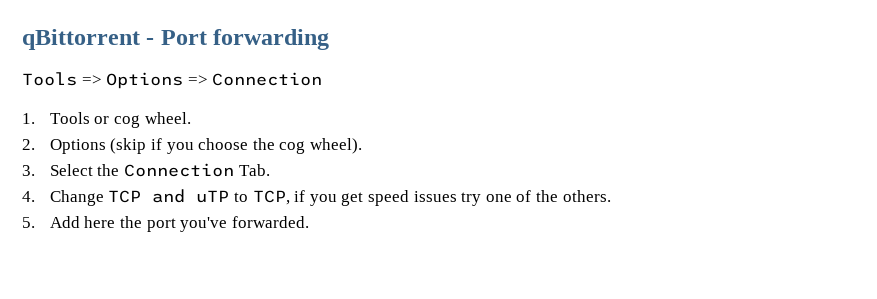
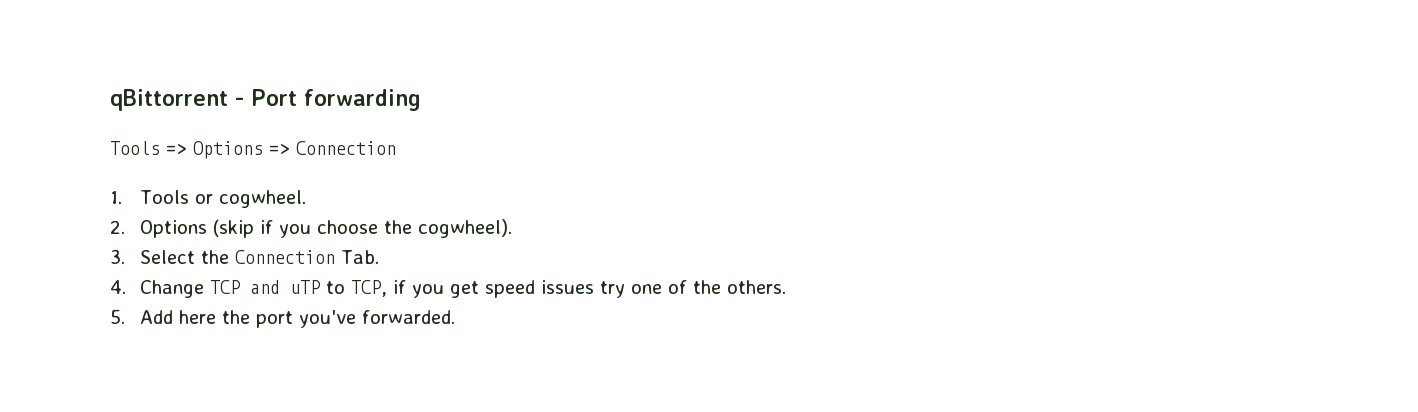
- 1. Tools or cog wheel.
+ 1. Tools or cogwheel.
- 2. Options (skip if you choose the cog wheel).
+ 2. Options (skip if you choose the cogwheel).

